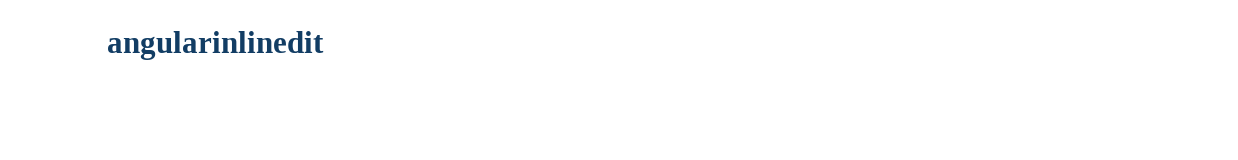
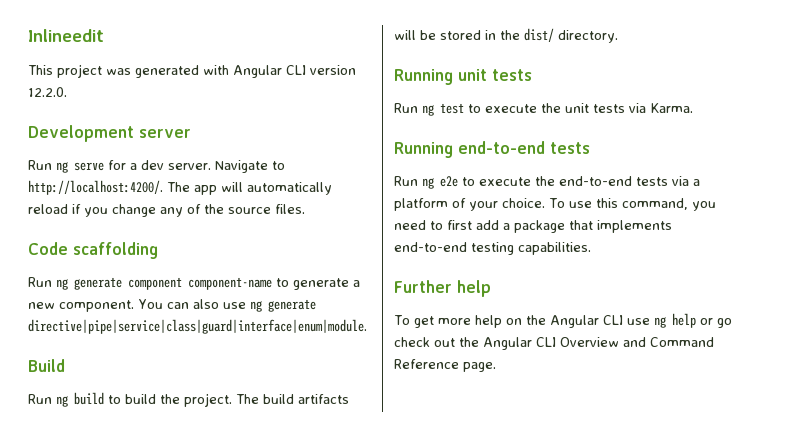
- angularinlinedit
+ Inlineedit
+ This project was generated with Angular CLI version 12.2.0.
+ Development server
+ Run ng serve for a dev server. Navigate to http://localhost:4200/. The app will automatically reload if you change any of the source files.
+ Code scaffolding
+ Run ng generate component component-name to generate a new component. You can also use ng generate directive|pipe|service|class|guard|interface|enum|module.
+ Build
+ Run ng build to build the project. The build artifacts will be stored in the dist/ directory.
+ Running unit tests
+ Run ng test to execute the unit tests via Karma.
+ Running end-to-end tests
+ Run ng e2e to execute the end-to-end tests via a platform of your choice. To use this command, you need to first add a package that implements end-to-end testing capabilities.
+ Further help
+ To get more help on the Angular CLI use ng help or go check out the Angular CLI Overview and Command Reference page.

